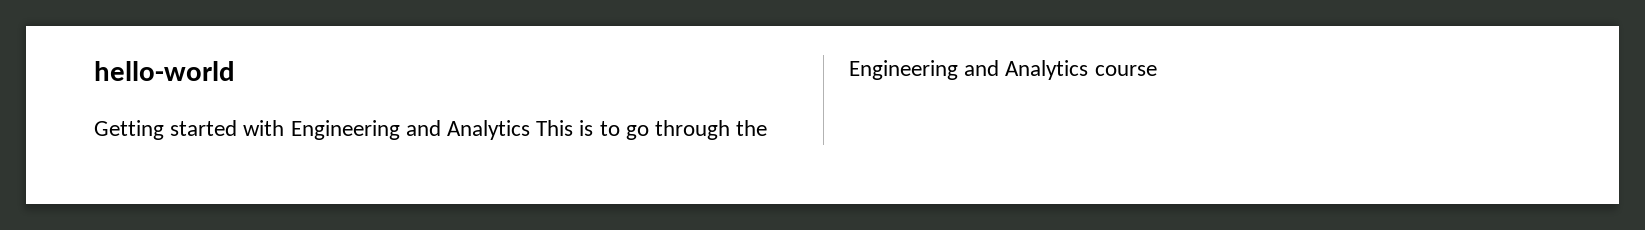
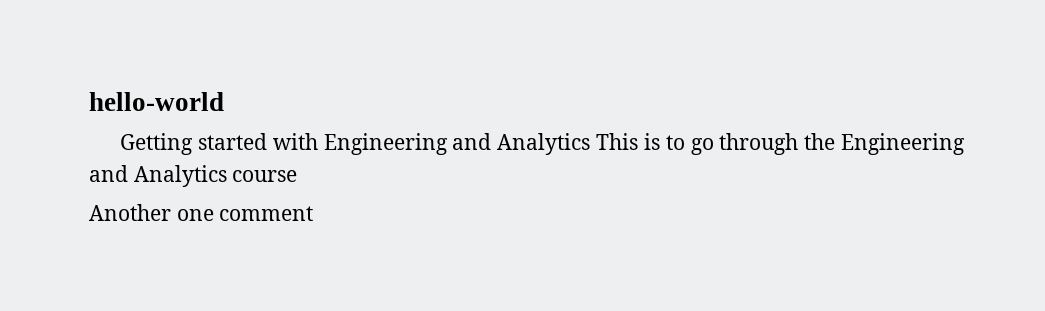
+ Another one comment

